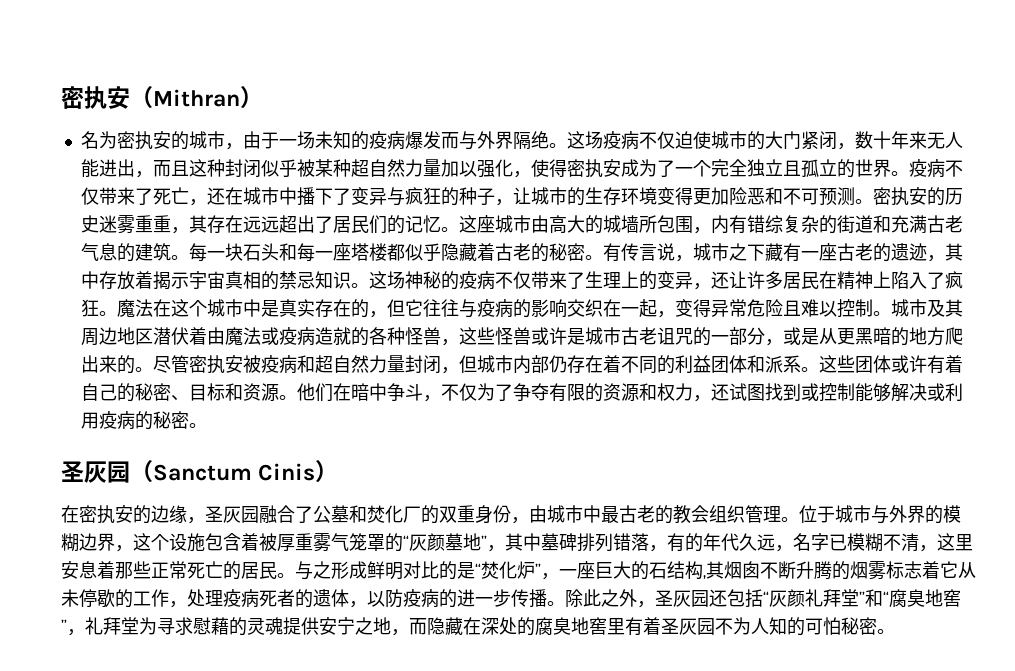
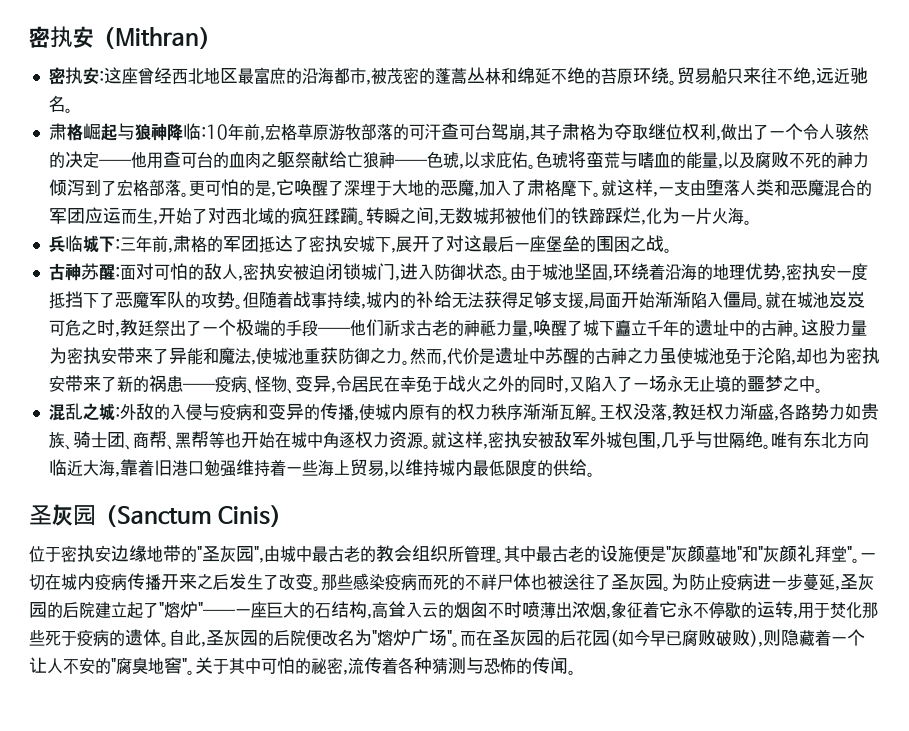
- 名为密执安的城市，由于一场未知的疫病爆发而与外界隔绝。这场疫病不仅迫使城市的大门紧闭，数十年来无人能进出，而且这种封闭似乎被某种超自然力量加以强化，使得密执安成为了一个完全独立且孤立的世界。疫病不仅带来了死亡，还在城市中播下了变异与疯狂的种子，让城市的生存环境变得更加险恶和不可预测。密执安的历史迷雾重重，其存在远远超出了居民们的记忆。这座城市由高大的城墙所包围，内有错综复杂的街道和充满古老气息的建筑。每一块石头和每一座塔楼都似乎隐藏着古老的秘密。有传言说，城市之下藏有一座古老的遗迹，其中存放着揭示宇宙真相的禁忌知识。这场神秘的疫病不仅带来了生理上的变异，还让许多居民在精神上陷入了疯狂。魔法在这个城市中是真实存在的，但它往往与疫病的影响交织在一起，变得异常危险且难以控制。城市及其周边地区潜伏着由魔法或疫病造就的各种怪兽，这些怪兽或许是城市古老诅咒的一部分，或是从更黑暗的地方爬出来的。尽管密执安被疫病和超自然力量封闭，但城市内部仍存在着不同的利益团体和派系。这些团体或许有着自己的秘密、目标和资源。他们在暗中争斗，不仅为了争夺有限的资源和权力，还试图找到或控制能够解决或利用疫病的秘密。
+ 密执安:这座曾经西北地区最富庶的沿海都市,被茂密的蓬蒿丛林和绵延不绝的苔原环绕。贸易船只来往不绝,远近驰名。
+ 肃格崛起与狼神降临:10年前,宏格草原游牧部落的可汗查可台驾崩,其子肃格为夺取继位权利,做出了一个令人骇然的决定——他用查可台的血肉之躯祭献给亡狼神——色琥,以求庇佑。色琥将蛮荒与嗜血的能量,以及腐败不死的神力倾泻到了宏格部落。更可怕的是,它唤醒了深埋于大地的恶魔,加入了肃格麾下。就这样,一支由堕落人类和恶魔混合的军团应运而生,开始了对西北域的疯狂蹂躏。转瞬之间,无数城邦被他们的铁蹄踩烂,化为一片火海。
+ 兵临城下:三年前,肃格的军团抵达了密执安城下,展开了对这最后一座堡垒的围困之战。
+ 古神苏醒:面对可怕的敌人,密执安被迫闭锁城门,进入防御状态。由于城池坚固,环绕着沿海的地理优势,密执安一度抵挡下了恶魔军队的攻势。但随着战事持续,城内的补给无法获得足够支援,局面开始渐渐陷入僵局。就在城池岌岌可危之时,教廷祭出了一个极端的手段——他们祈求古老的神祗力量,唤醒了城下矗立千年的遗址中的古神。这股力量为密执安带来了异能和魔法,使城池重获防御之力。然而,代价是遗址中苏醒的古神之力虽使城池免于沦陷,却也为密执安带来了新的祸患——疫病、怪物、变异,令居民在幸免于战火之外的同时,又陷入了一场永无止境的噩梦之中。
+ 混乱之城:外敌的入侵与疫病和变异的传播,使城内原有的权力秩序渐渐瓦解。王权没落,教廷权力渐盛,各路势力如贵族、骑士团、商帮、黑帮等也开始在城中角逐权力资源。就这样,密执安被敌军外城包围,几乎与世隔绝。唯有东北方向临近大海,靠着旧港口勉强维持着一些海上贸易,以维持城内最低限度的供给。
- 在密执安的边缘，圣灰园融合了公墓和焚化厂的双重身份，由城市中最古老的教会组织管理。位于城市与外界的模糊边界，这个设施包含着被厚重雾气笼罩的“灰颜墓地”，其中墓碑排列错落，有的年代久远，名字已模糊不清，这里安息着那些正常死亡的居民。与之形成鲜明对比的是“焚化炉”，一座巨大的石结构,其烟囱不断升腾的烟雾标志着它从未停歇的工作，处理疫病死者的遗体，以防疫病的进一步传播。除此之外，圣灰园还包括“灰颜礼拜堂”和“腐臭地窖”，礼拜堂为寻求慰藉的灵魂提供安宁之地，而隐藏在深处的腐臭地窖里有着圣灰园不为人知的可怕秘密。
+ 位于密执安边缘地带的"圣灰园",由城中最古老的教会组织所管理。其中最古老的设施便是"灰颜墓地"和"灰颜礼拜堂"。一切在城内疫病传播开来之后发生了改变。那些感染疫病而死的不祥尸体也被送往了圣灰园。为防止疫病进一步蔓延,圣灰园的后院建立起了"熔炉"——一座巨大的石结构,高耸入云的烟囱不时喷薄出浓烟,象征着它永不停歇的运转,用于焚化那些死于疫病的遗体。自此,圣灰园的后院便改名为"熔炉广场"。而在圣灰园的后花园(如今早已腐败破败),则隐藏着一个让人不安的"腐臭地窖"。关于其中可怕的秘密,流传着各种猜测与恐怖的传闻。

